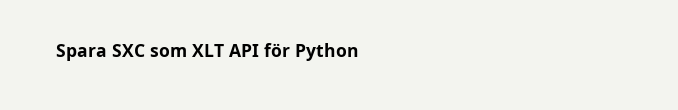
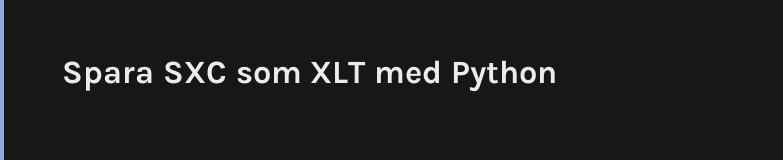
- Spara SXC som XLT API för Python
+ Spara SXC som XLT med Python

